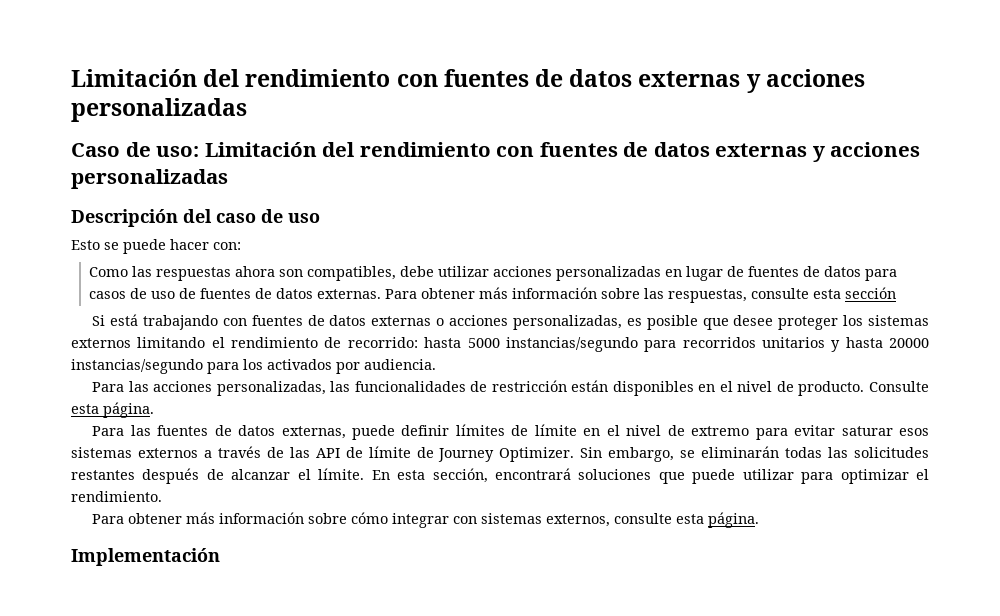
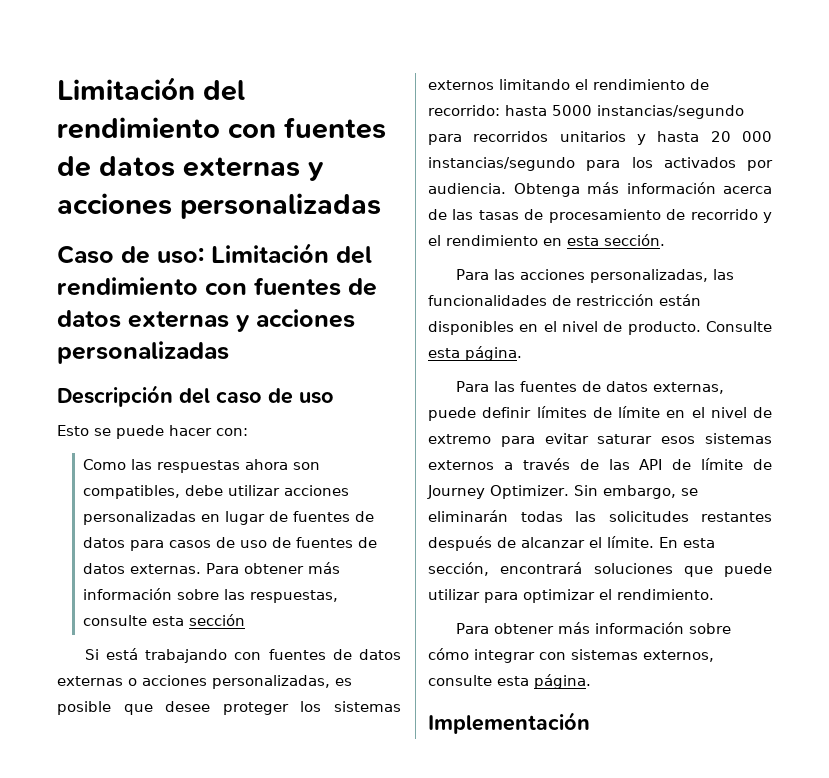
- Si está trabajando con fuentes de datos externas o acciones personalizadas, es posible que desee proteger los sistemas externos limitando el rendimiento de recorrido: hasta 5000 instancias/segundo para recorridos unitarios y hasta 20000 instancias/segundo para los activados por audiencia.
+ Si está trabajando con fuentes de datos externas o acciones personalizadas, es posible que desee proteger los sistemas externos limitando el rendimiento de recorrido: hasta 5000 instancias/segundo para recorridos unitarios y hasta 20 000 instancias/segundo para los activados por audiencia. Obtenga más información acerca de las tasas de procesamiento de recorrido y el rendimiento en esta sección.

